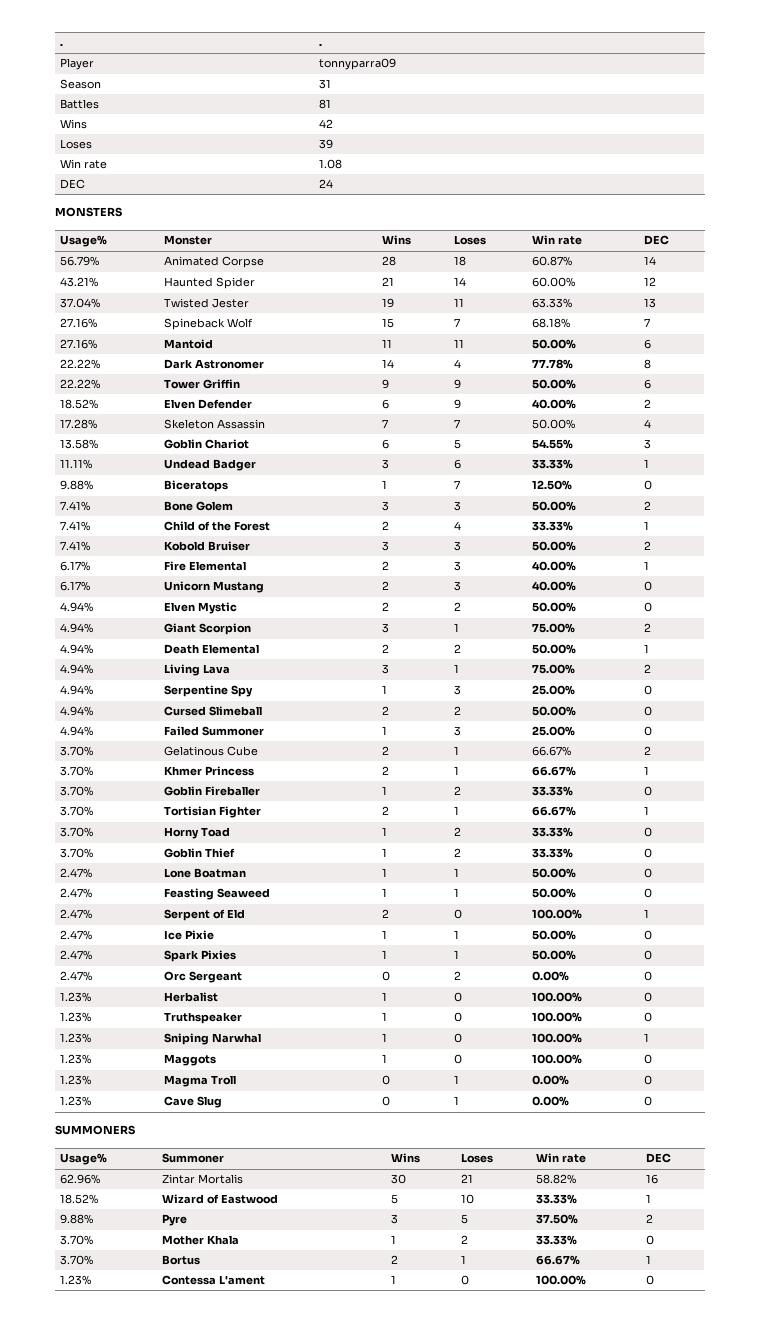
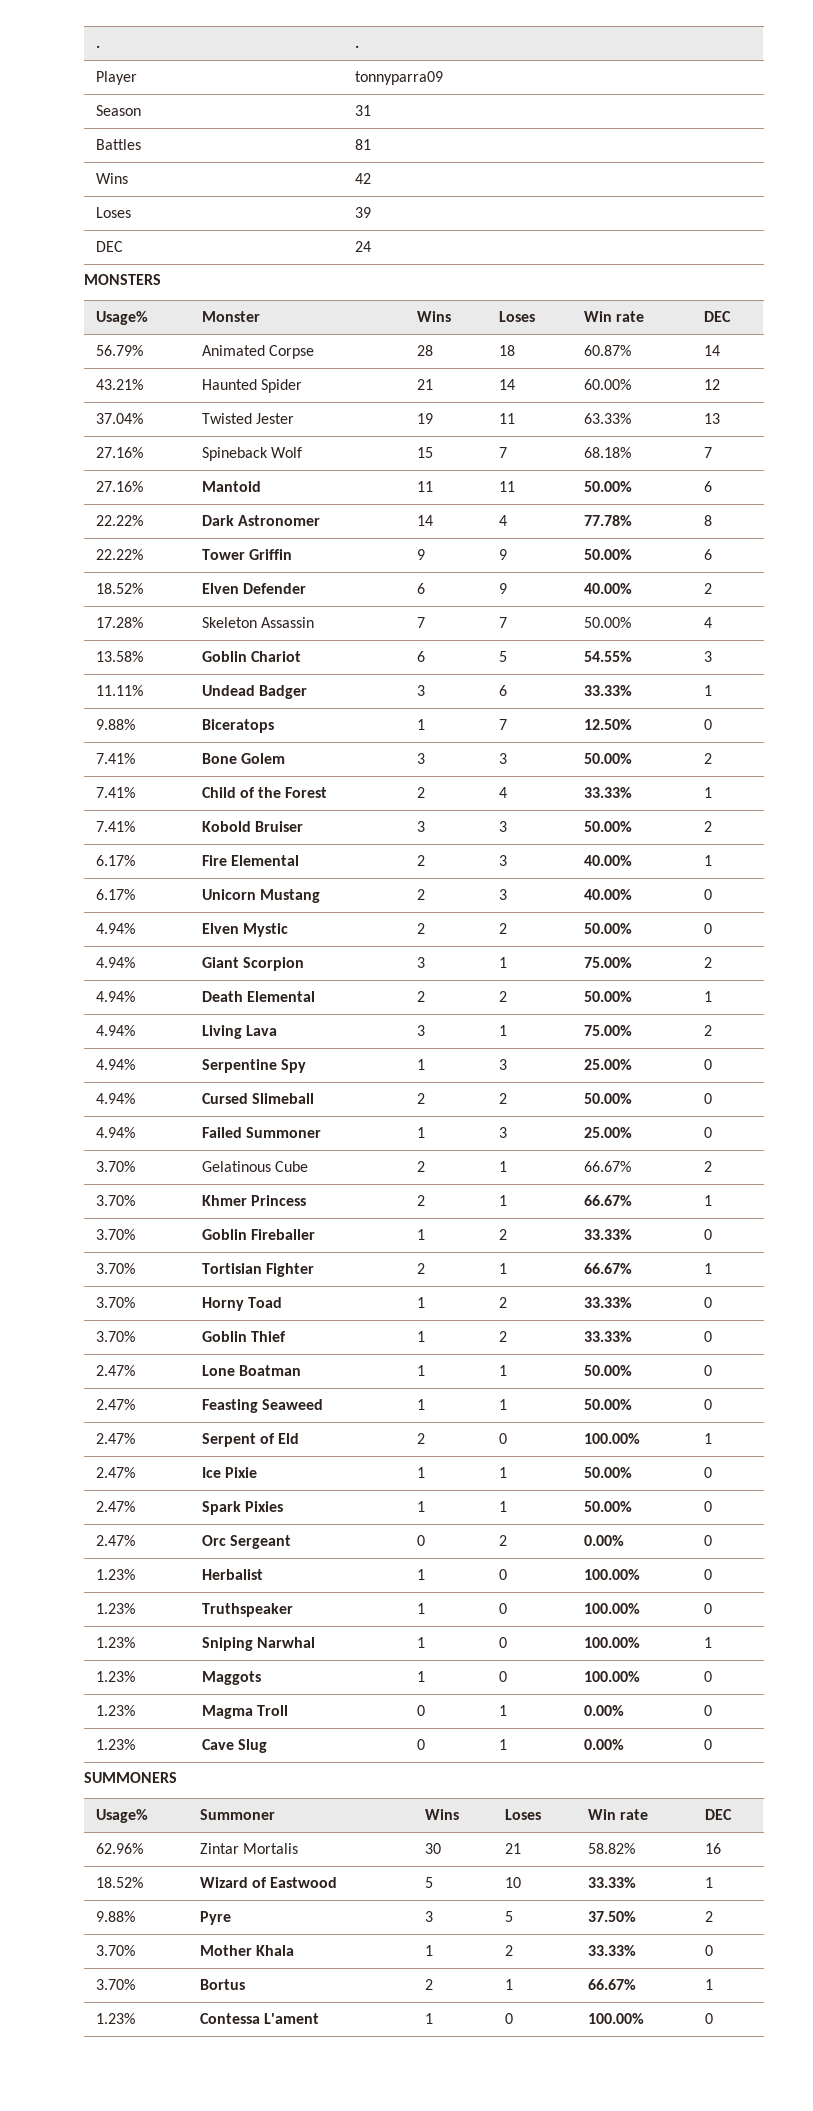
- Win rate | 1.08

